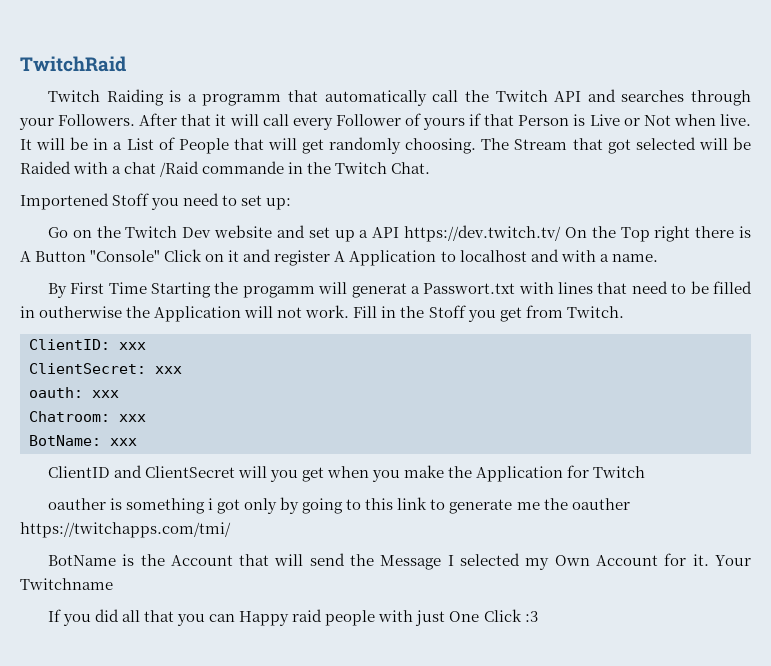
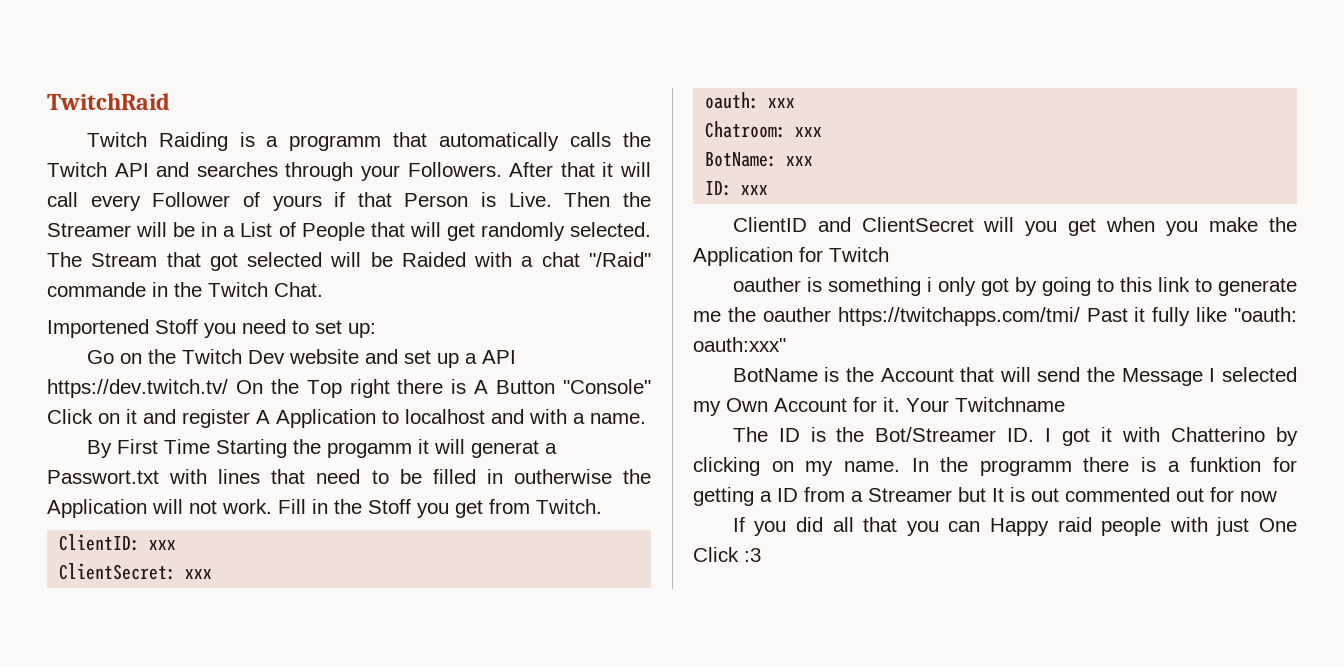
- Twitch Raiding is a programm that automatically call the Twitch API and searches through your Followers.
+ Twitch Raiding is a programm that automatically calls the Twitch API and searches through your Followers.
- After that it will call every Follower of yours if that Person is Live or Not when live. It will be in a List of People that will get randomly choosing.
+ After that it will call every Follower of yours if that Person is Live. Then the Streamer will be in a List of People that will get randomly selected.
- The Stream that got selected will be Raided with a chat /Raid commande in the Twitch Chat.
+ The Stream that got selected will be Raided with a chat "/Raid" commande in the Twitch Chat.
- By First Time Starting the progamm will generat a Passwort.txt with lines that need to be filled in outherwise the Application will not work.
+ By First Time Starting the progamm it will generat a Passwort.txt with lines that need to be filled in outherwise the Application will not work.
+ ID: xxx
- oauther is something i got only by going to this link to generate me the oauther https://twitchapps.com/tmi/
+ oauther is something i only got by going to this link to generate me the oauther https://twitchapps.com/tmi/ Past it fully like "oauth: oauth:xxx"
+ The ID is the Bot/Streamer ID. I got it with Chatterino by clicking on my name. In the programm there is a funktion for getting a ID from a Streamer but It is out commented out for now

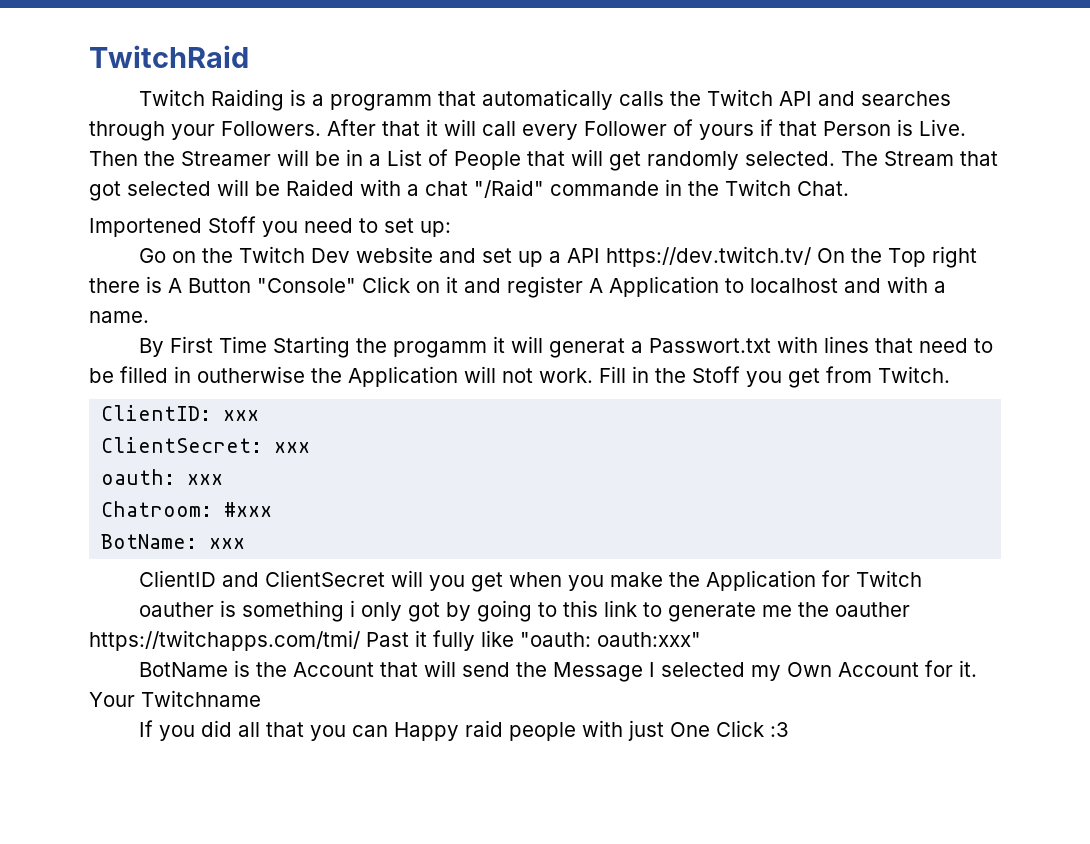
- Chatroom: xxx
+ Chatroom: #xxx
- ID: xxx
- The ID is the Bot/Streamer ID. I got it with Chatterino by clicking on my name. In the programm there is a funktion for getting a ID from a Streamer but It is out commented out for now

